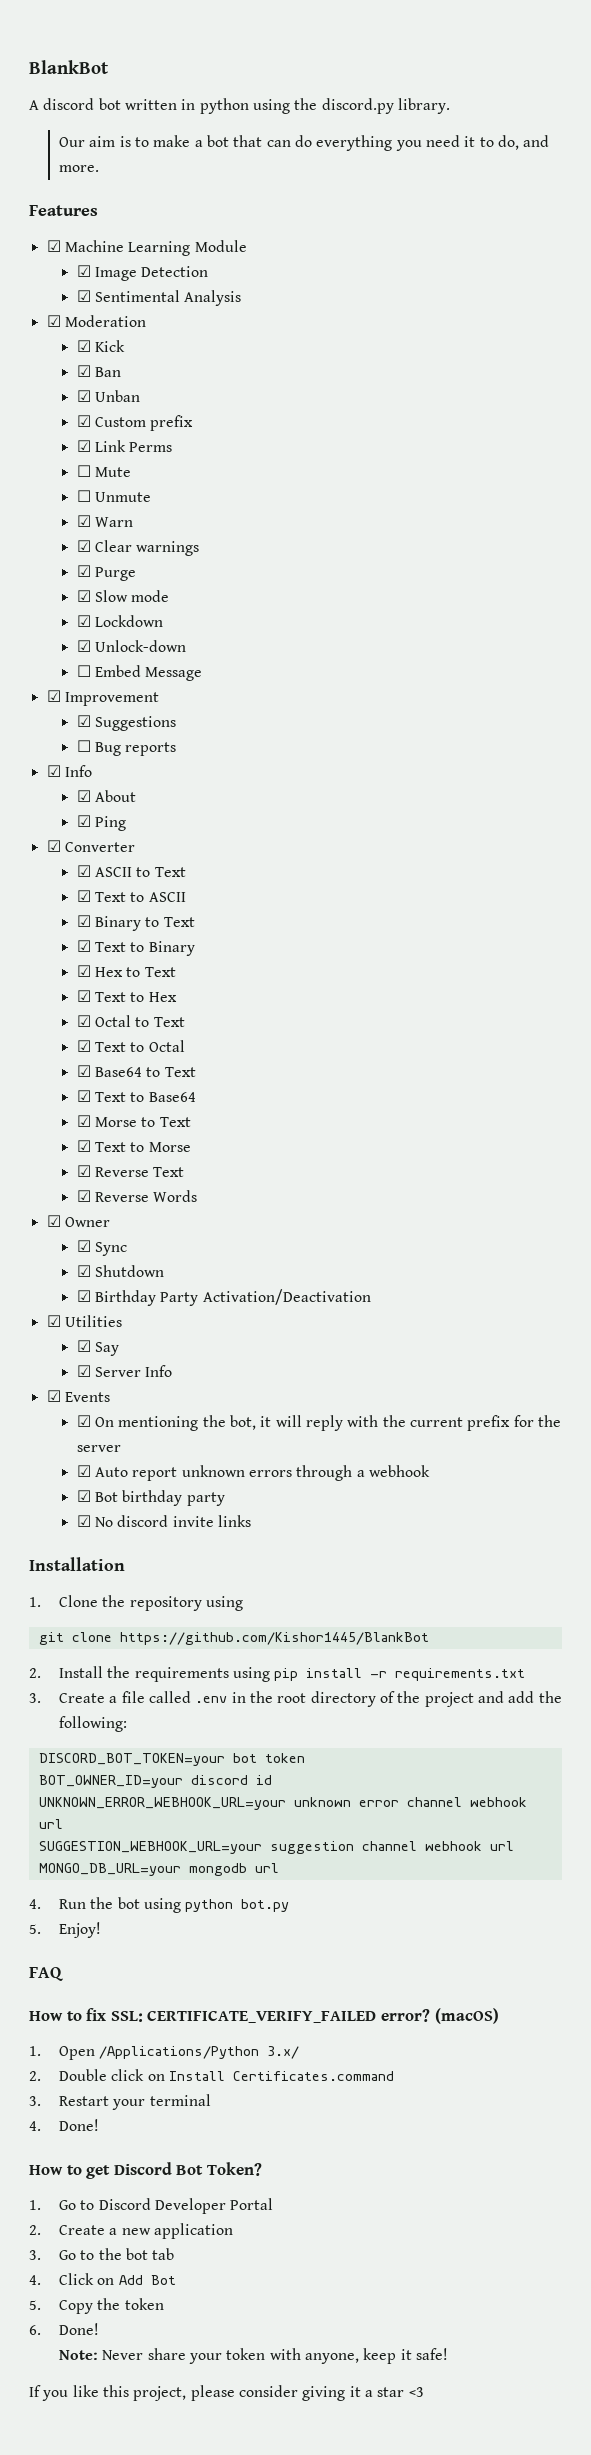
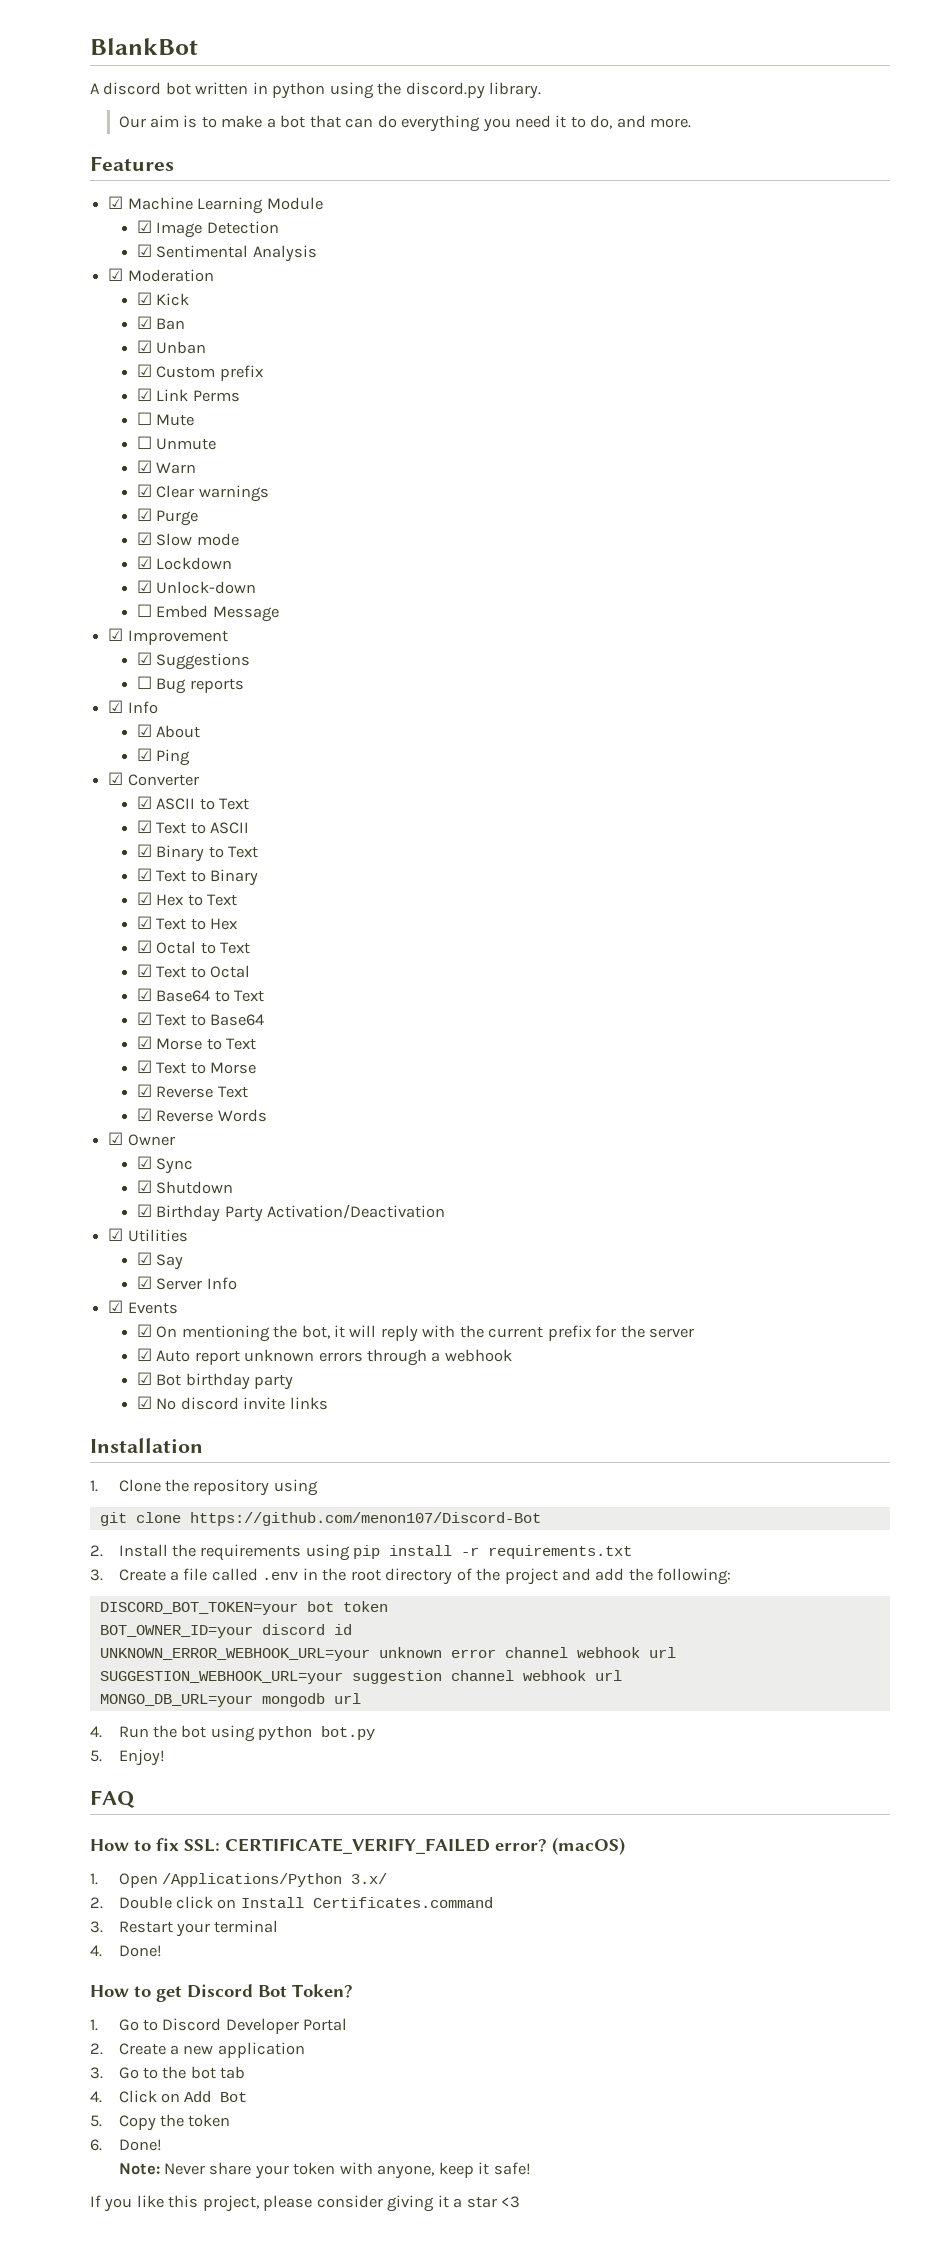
- git clone https://github.com/Kishor1445/BlankBot
+ git clone https://github.com/menon107/Discord-Bot

